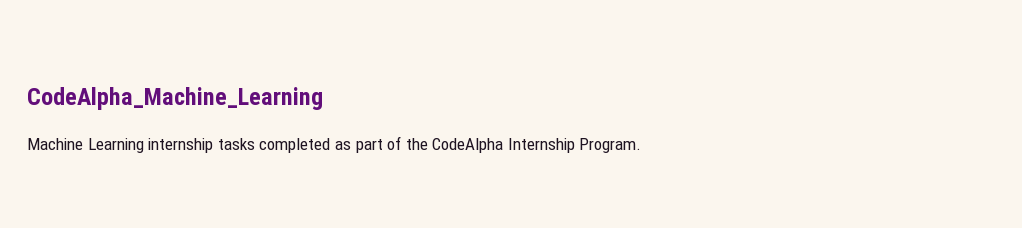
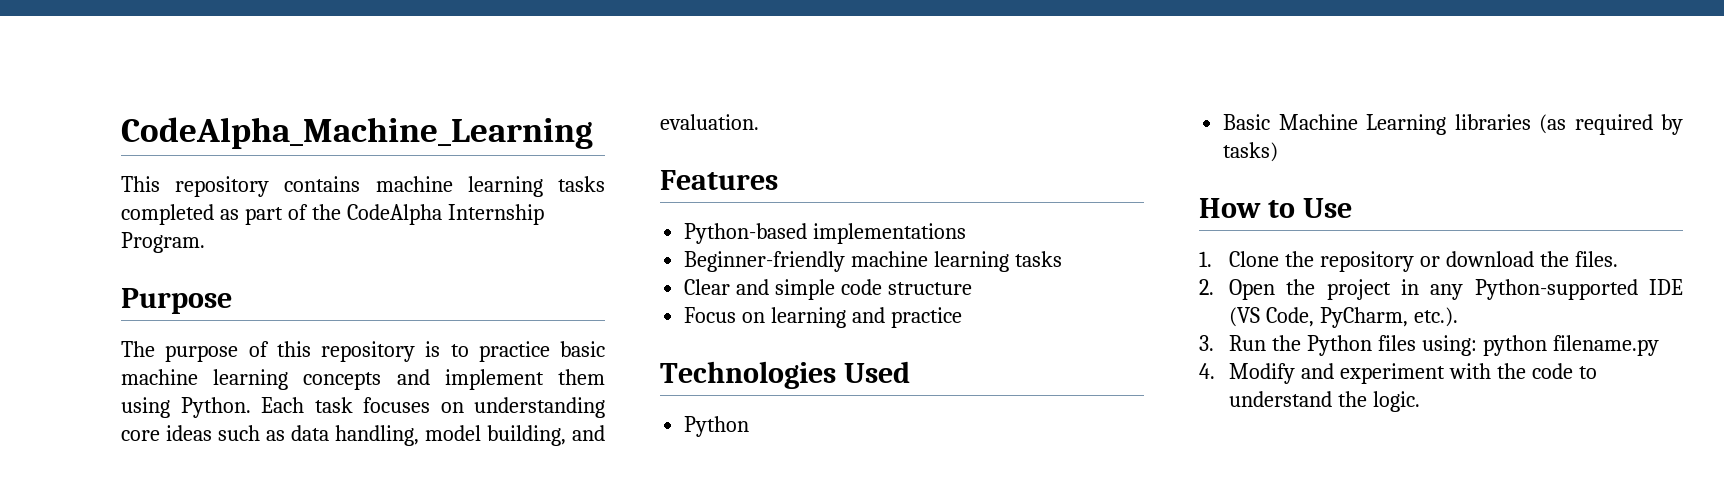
- Machine Learning internship tasks completed as part of the CodeAlpha Internship Program.
+ This repository contains machine learning tasks completed as part of the CodeAlpha Internship Program.
+ Purpose
+ The purpose of this repository is to practice basic machine learning concepts and implement them using Python. Each task focuses on understanding core ideas such as data handling, model building, and evaluation.
+ Features
+ Python-based implementations
+ Beginner-friendly machine learning tasks
+ Clear and simple code structure
+ Focus on learning and practice
+ Technologies Used
+ Python
+ Basic Machine Learning libraries (as required by tasks)
+ How to Use
+ 1. Clone the repository or download the files.
+ 2. Open the project in any Python-supported IDE (VS Code, PyCharm, etc.).
+ 3. Run the Python files using: python filename.py
+ 4. Modify and experiment with the code to understand the logic.

